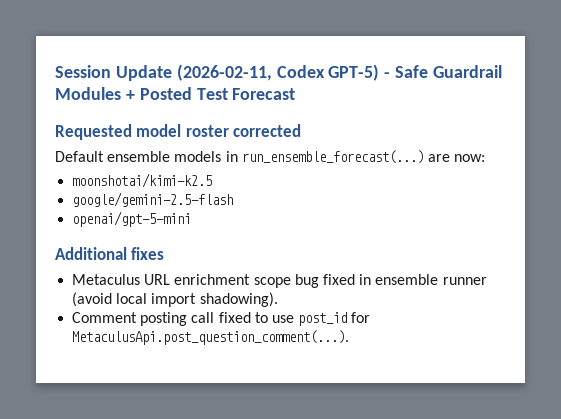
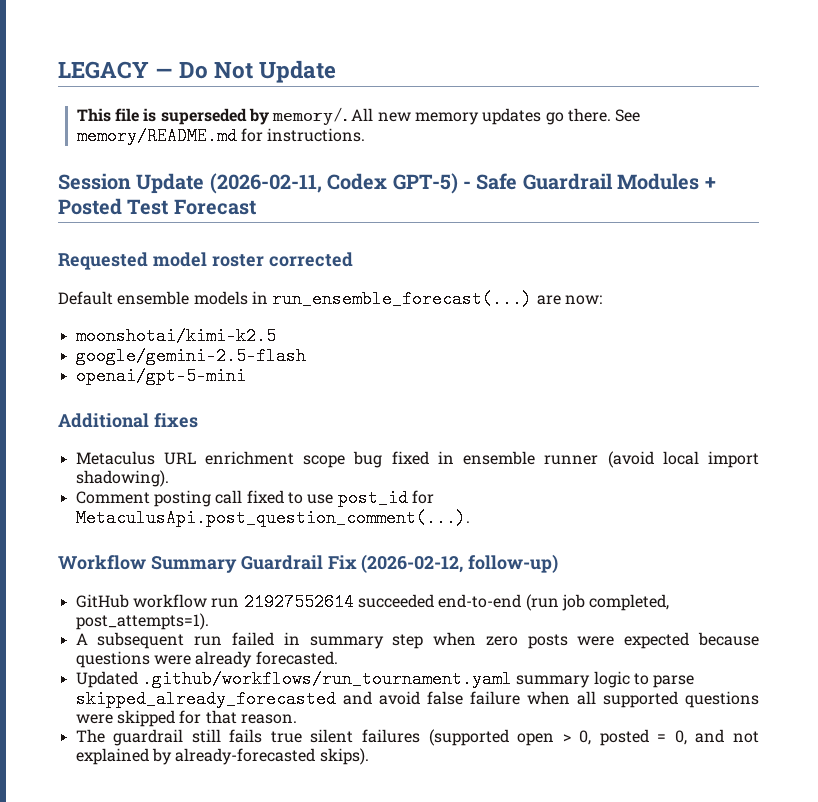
+ LEGACY — Do Not Update
+ This file is superseded by memory/. All new memory updates go there. See memory/README.md for instructions.
+ Workflow Summary Guardrail Fix (2026-02-12, follow-up)
+ GitHub workflow run 21927552614 succeeded end-to-end (run job completed, post_attempts=1).
+ A subsequent run failed in summary step when zero posts were expected because questions were already forecasted.
+ Updated .github/workflows/run_tournament.yaml summary logic to parse skipped_already_forecasted and avoid false failure when all supported questions were skipped for that reason.
+ The guardrail still fails true silent failures (supported open > 0, posted = 0, and not explained by already-forecasted skips).

